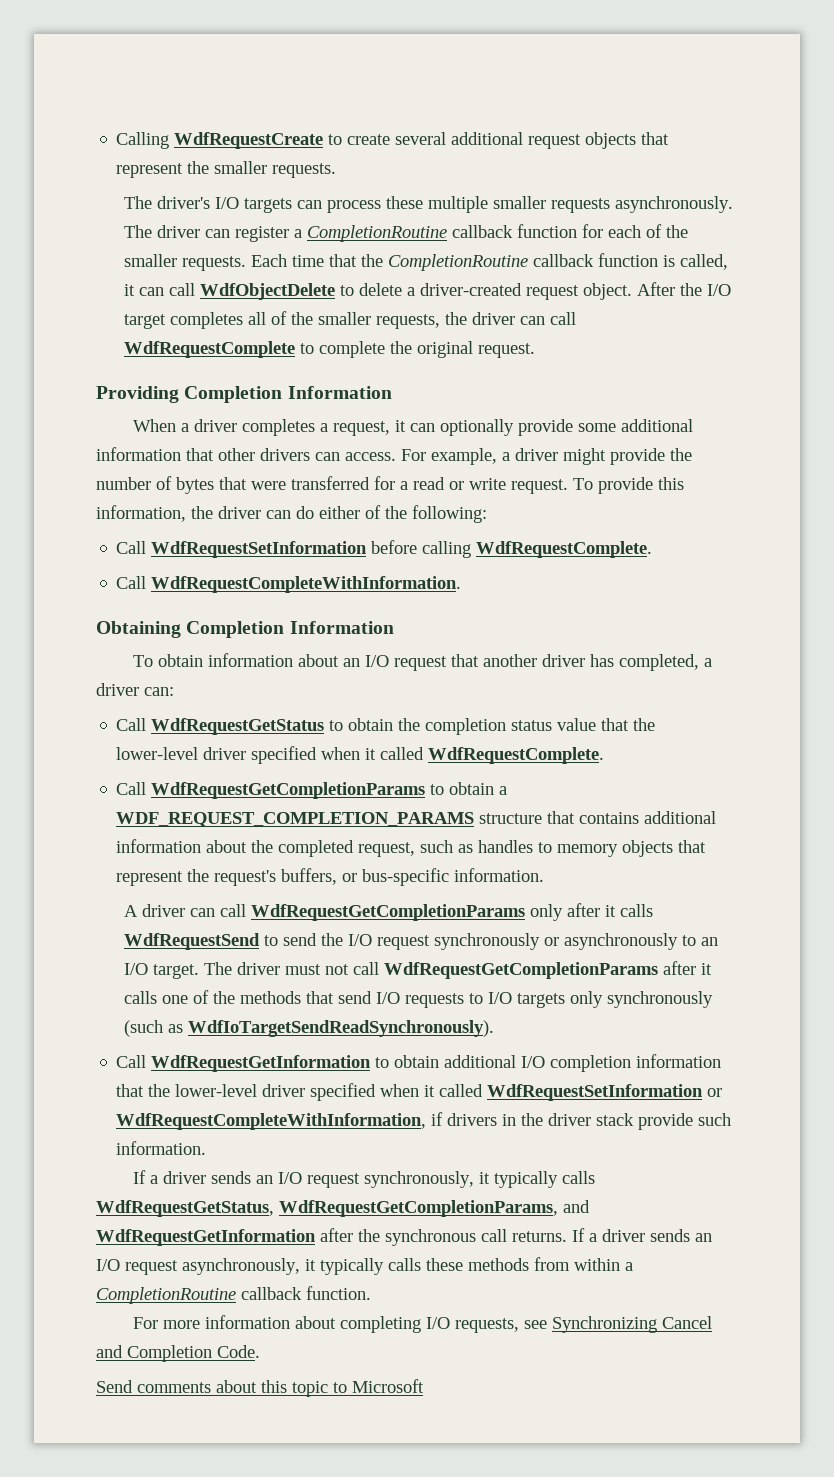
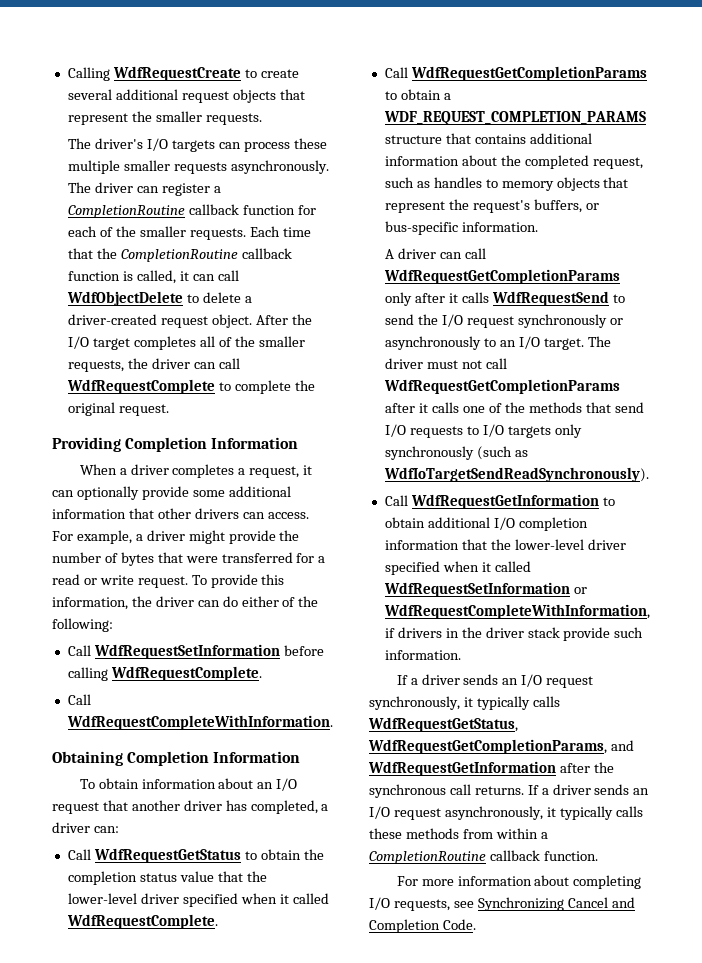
- Send comments about this topic to Microsoft

